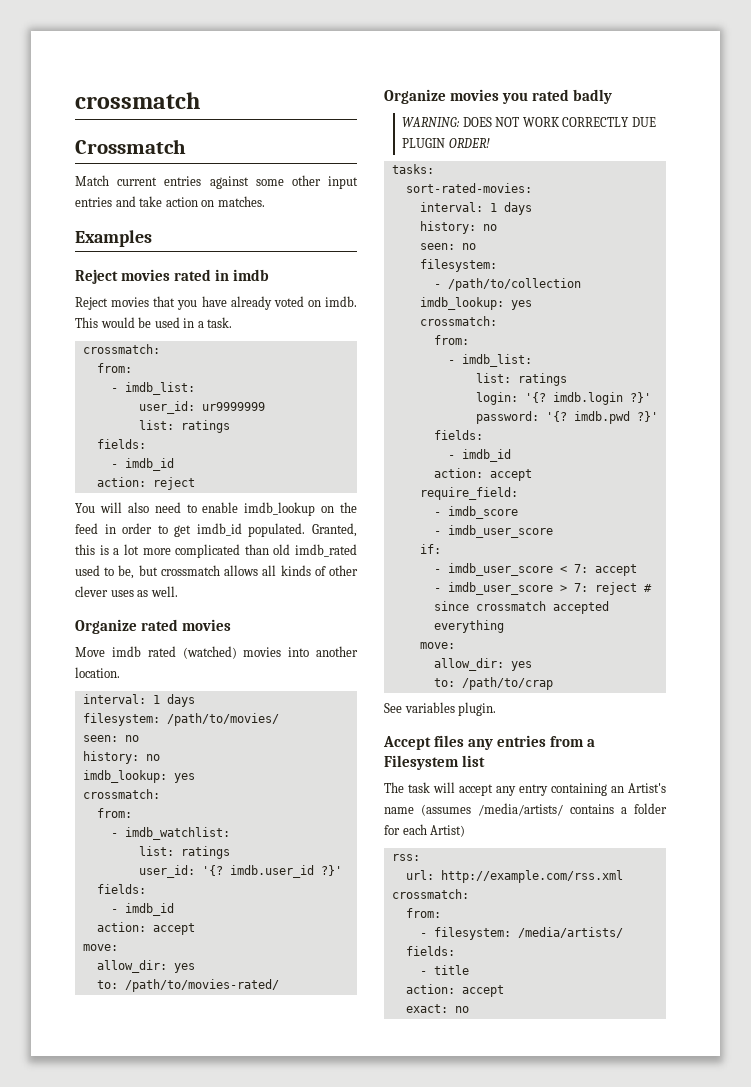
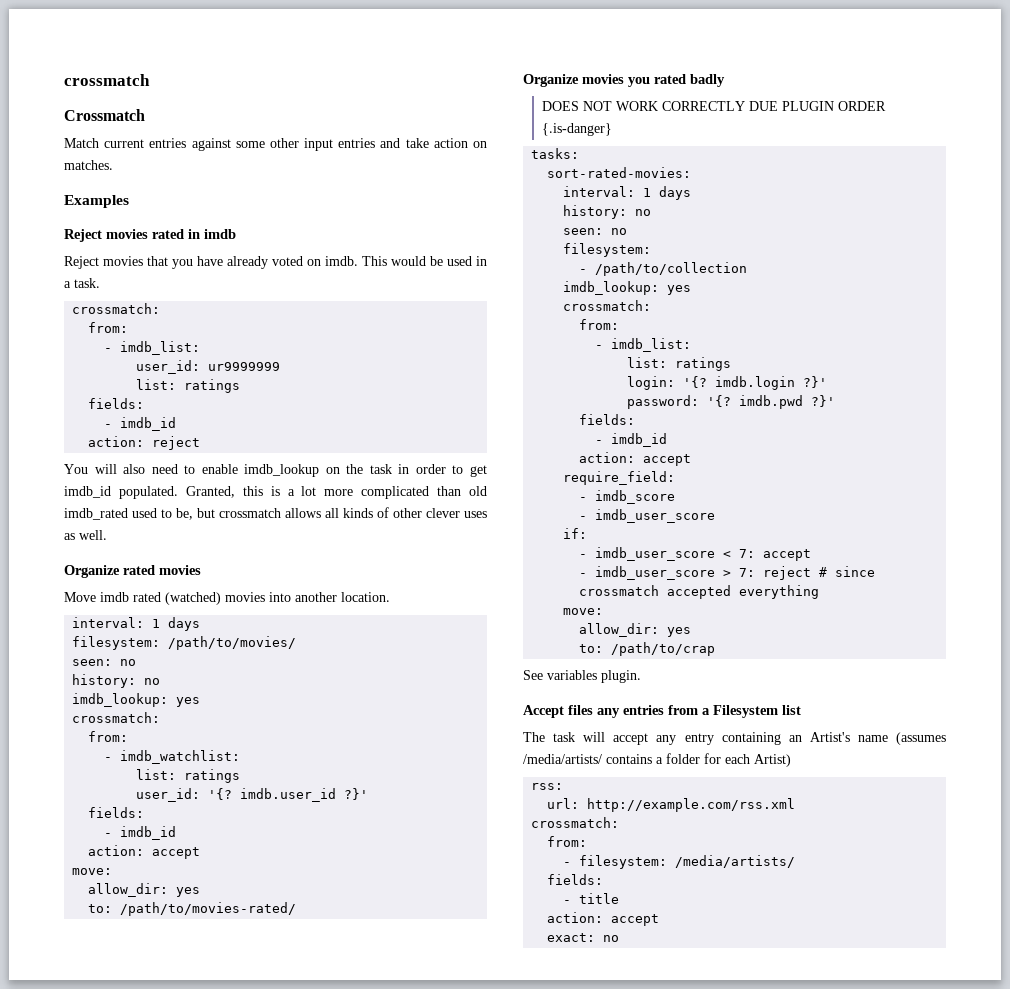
- You will also need to enable imdb_lookup on the feed in order to get imdb_id populated.
+ You will also need to enable imdb_lookup on the task in order to get imdb_id populated.
- WARNING: DOES NOT WORK CORRECTLY DUE PLUGIN ORDER!
+ DOES NOT WORK CORRECTLY DUE PLUGIN ORDER {.is-danger}

